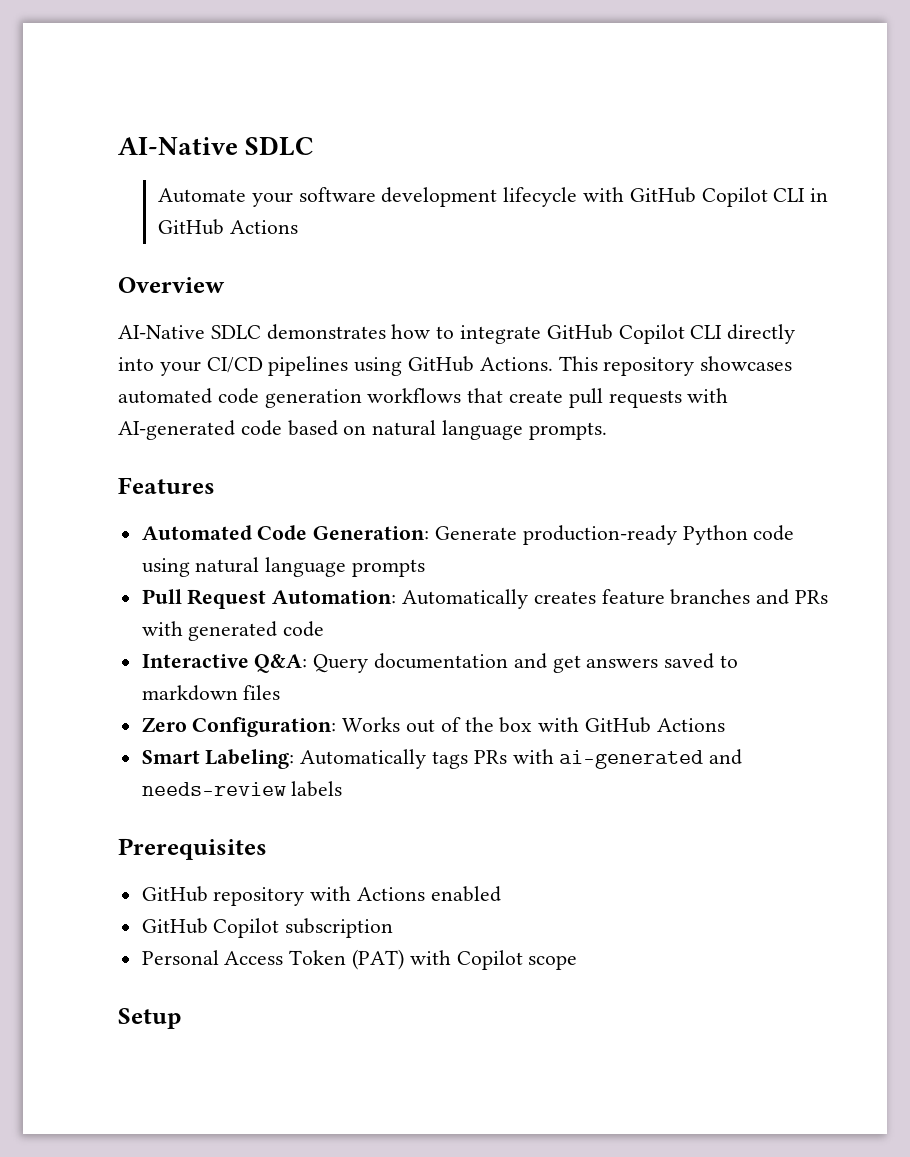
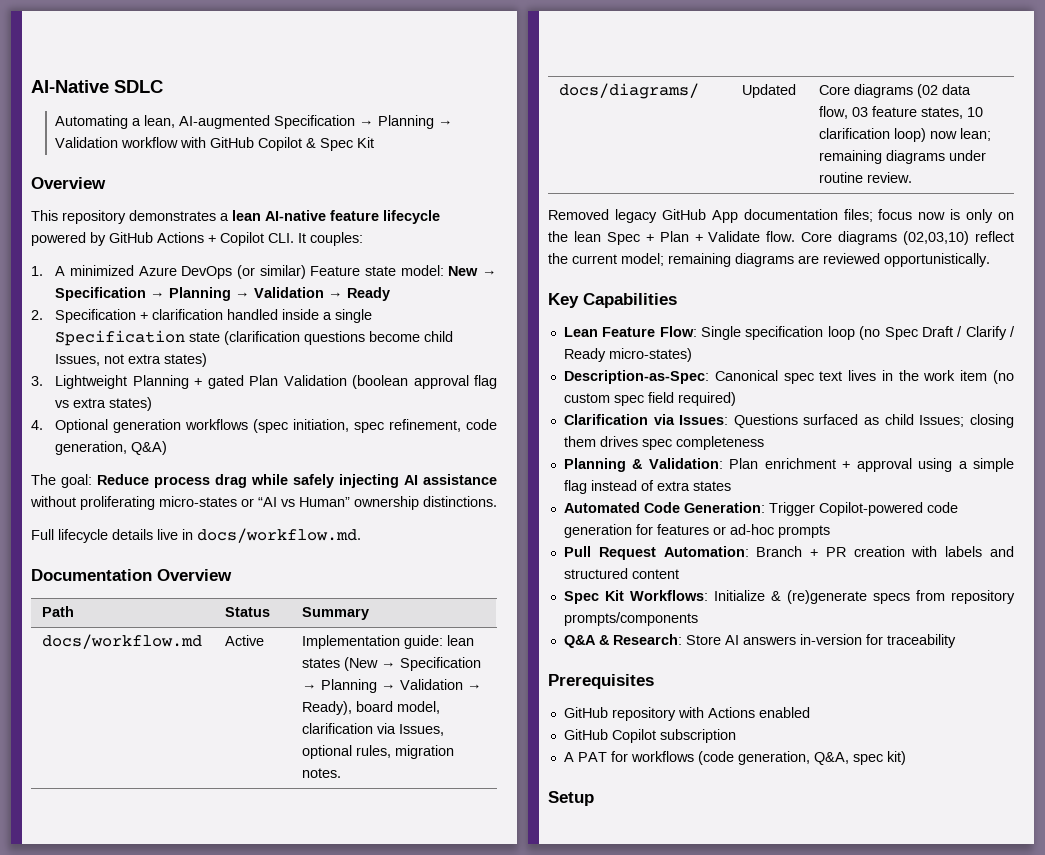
- Automate your software development lifecycle with GitHub Copilot CLI in GitHub Actions
+ Automating a lean, AI-augmented Specification → Planning → Validation workflow with GitHub Copilot & Spec Kit
  Overview
- AI-Native SDLC demonstrates how to integrate GitHub Copilot CLI directly into your CI/CD pipelines using GitHub Actions. This repository showcases automated code generation workflows that create pull requests with AI-generated code based on natural language prompts.
- Features
- Automated Code Generation: Generate production-ready Python code using natural language prompts
- Pull Request Automation: Automatically creates feature branches and PRs with generated code
- Interactive Q&A: Query documentation and get answers saved to markdown files
- Zero Configuration: Works out of the box with GitHub Actions
- Smart Labeling: Automatically tags PRs with ai-generated and needs-review labels
+ This repository demonstrates a lean AI-native feature lifecycle powered by GitHub Actions + Copilot CLI. It couples:
+ 1. A minimized Azure DevOps (or similar) Feature state model: New → Specification → Planning → Validation → Ready
+ 2. Specification + clarification handled inside a single Specification state (clarification questions become child Issues, not extra states)
+ 3. Lightweight Planning + gated Plan Validation (boolean approval flag vs extra states)
+ 4. Optional generation workflows (spec initiation, spec refinement, code generation, Q&A)
+ The goal: Reduce process drag while safely injecting AI assistance without proliferating micro-states or “AI vs Human” ownership distinctions.
+ Full lifecycle details live in docs/workflow.md.
+ Documentation Overview
+ Path | Status | Summary
+ docs/workflow.md | Active | Implementation guide: lean states (New → Specification → Planning → Validation → Ready), board model, clarification via Issues, optional rules, migration notes.
+ docs/diagrams/ | Updated | Core diagrams (02 data flow, 03 feature states, 10 clarification loop) now lean; remaining diagrams under routine review.
+ Removed legacy GitHub App documentation files; focus now is only on the lean Spec + Plan + Validate flow. Core diagrams (02,03,10) reflect the current model; remaining diagrams are reviewed opportunistically.
+ Key Capabilities
+ Lean Feature Flow: Single specification loop (no Spec Draft / Clarify / Ready micro-states)
+ Description-as-Spec: Canonical spec text lives in the work item (no custom spec field required)
+ Clarification via Issues: Questions surfaced as child Issues; closing them drives spec completeness
+ Planning & Validation: Plan enrichment + approval using a simple flag instead of extra states
+ Automated Code Generation: Trigger Copilot-powered code generation for features or ad‑hoc prompts
+ Pull Request Automation: Branch + PR creation with labels and structured content
+ Spec Kit Workflows: Initialize & (re)generate specs from repository prompts/components
+ Q&A & Research: Store AI answers in-version for traceability
- Personal Access Token (PAT) with Copilot scope
+ A PAT for workflows (code generation, Q&A, spec kit)

